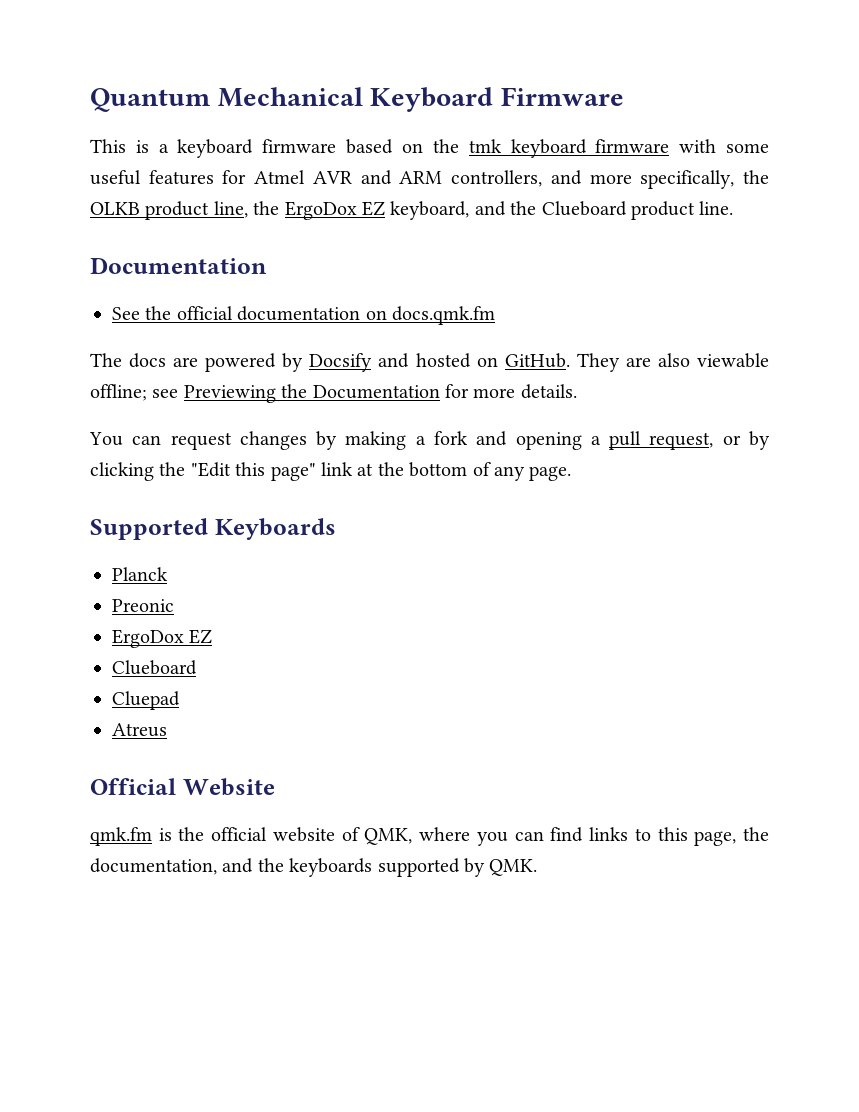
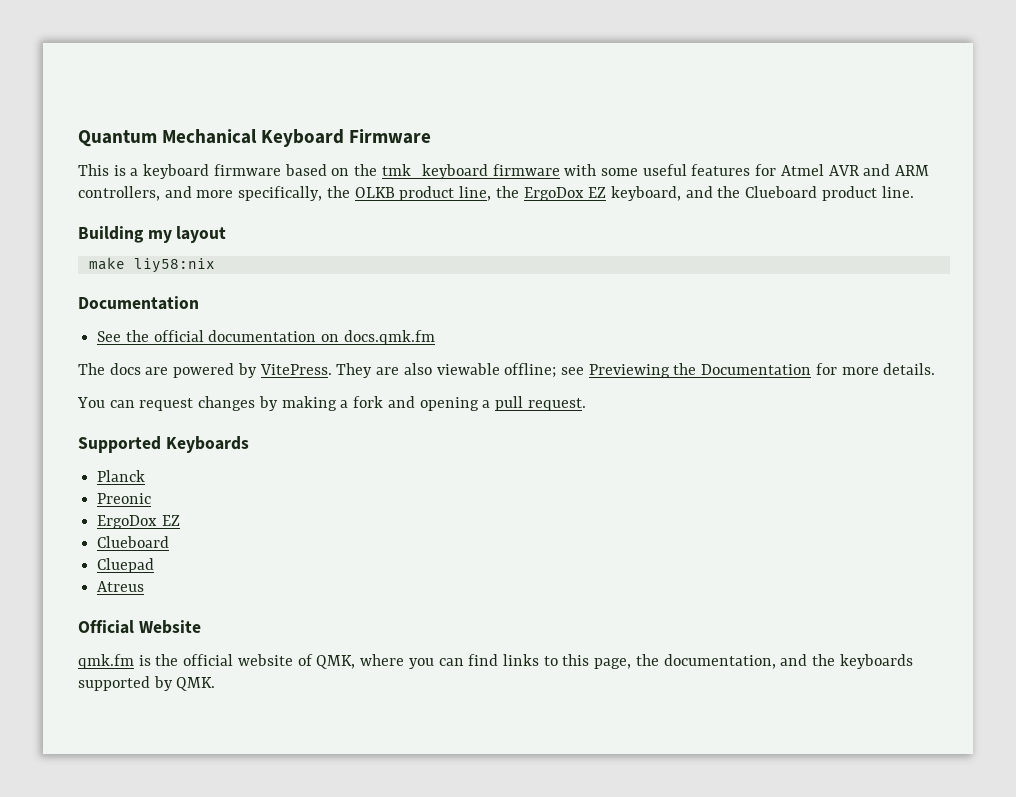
+ Building my layout
+ make liy58:nix
- The docs are powered by Docsify and hosted on GitHub.
+ The docs are powered by VitePress.
- You can request changes by making a fork and opening a pull request, or by clicking the "Edit this page" link at the bottom of any page.
+ You can request changes by making a fork and opening a pull request.

